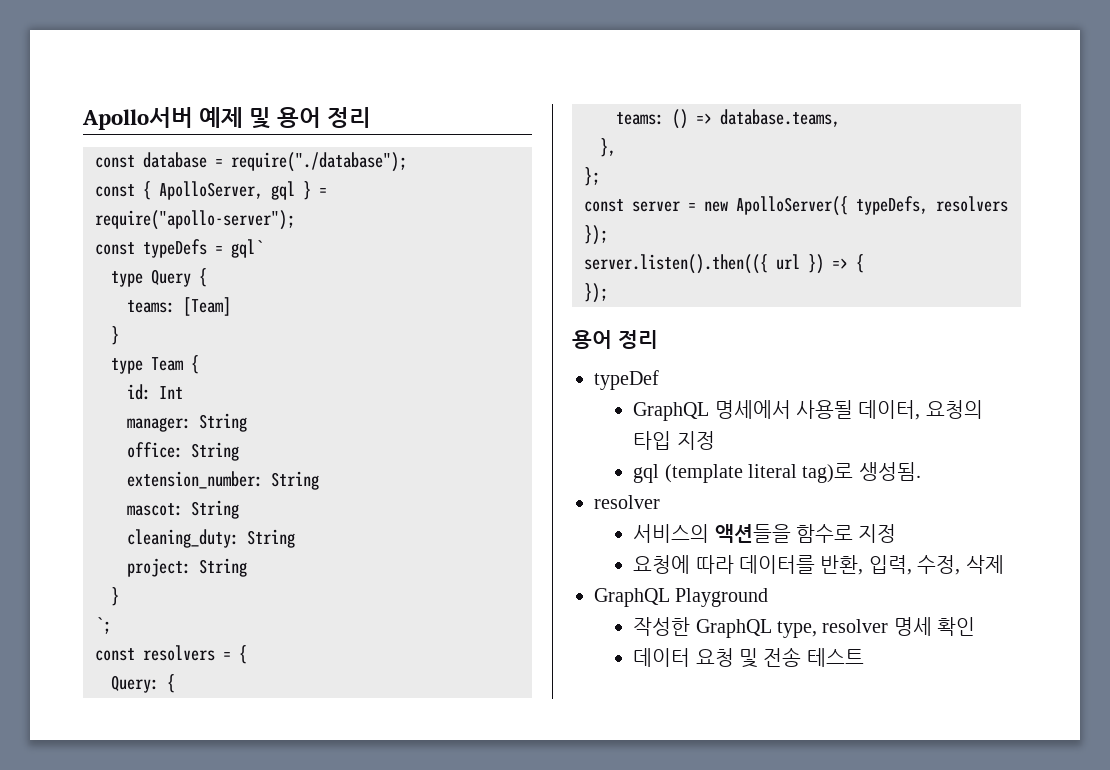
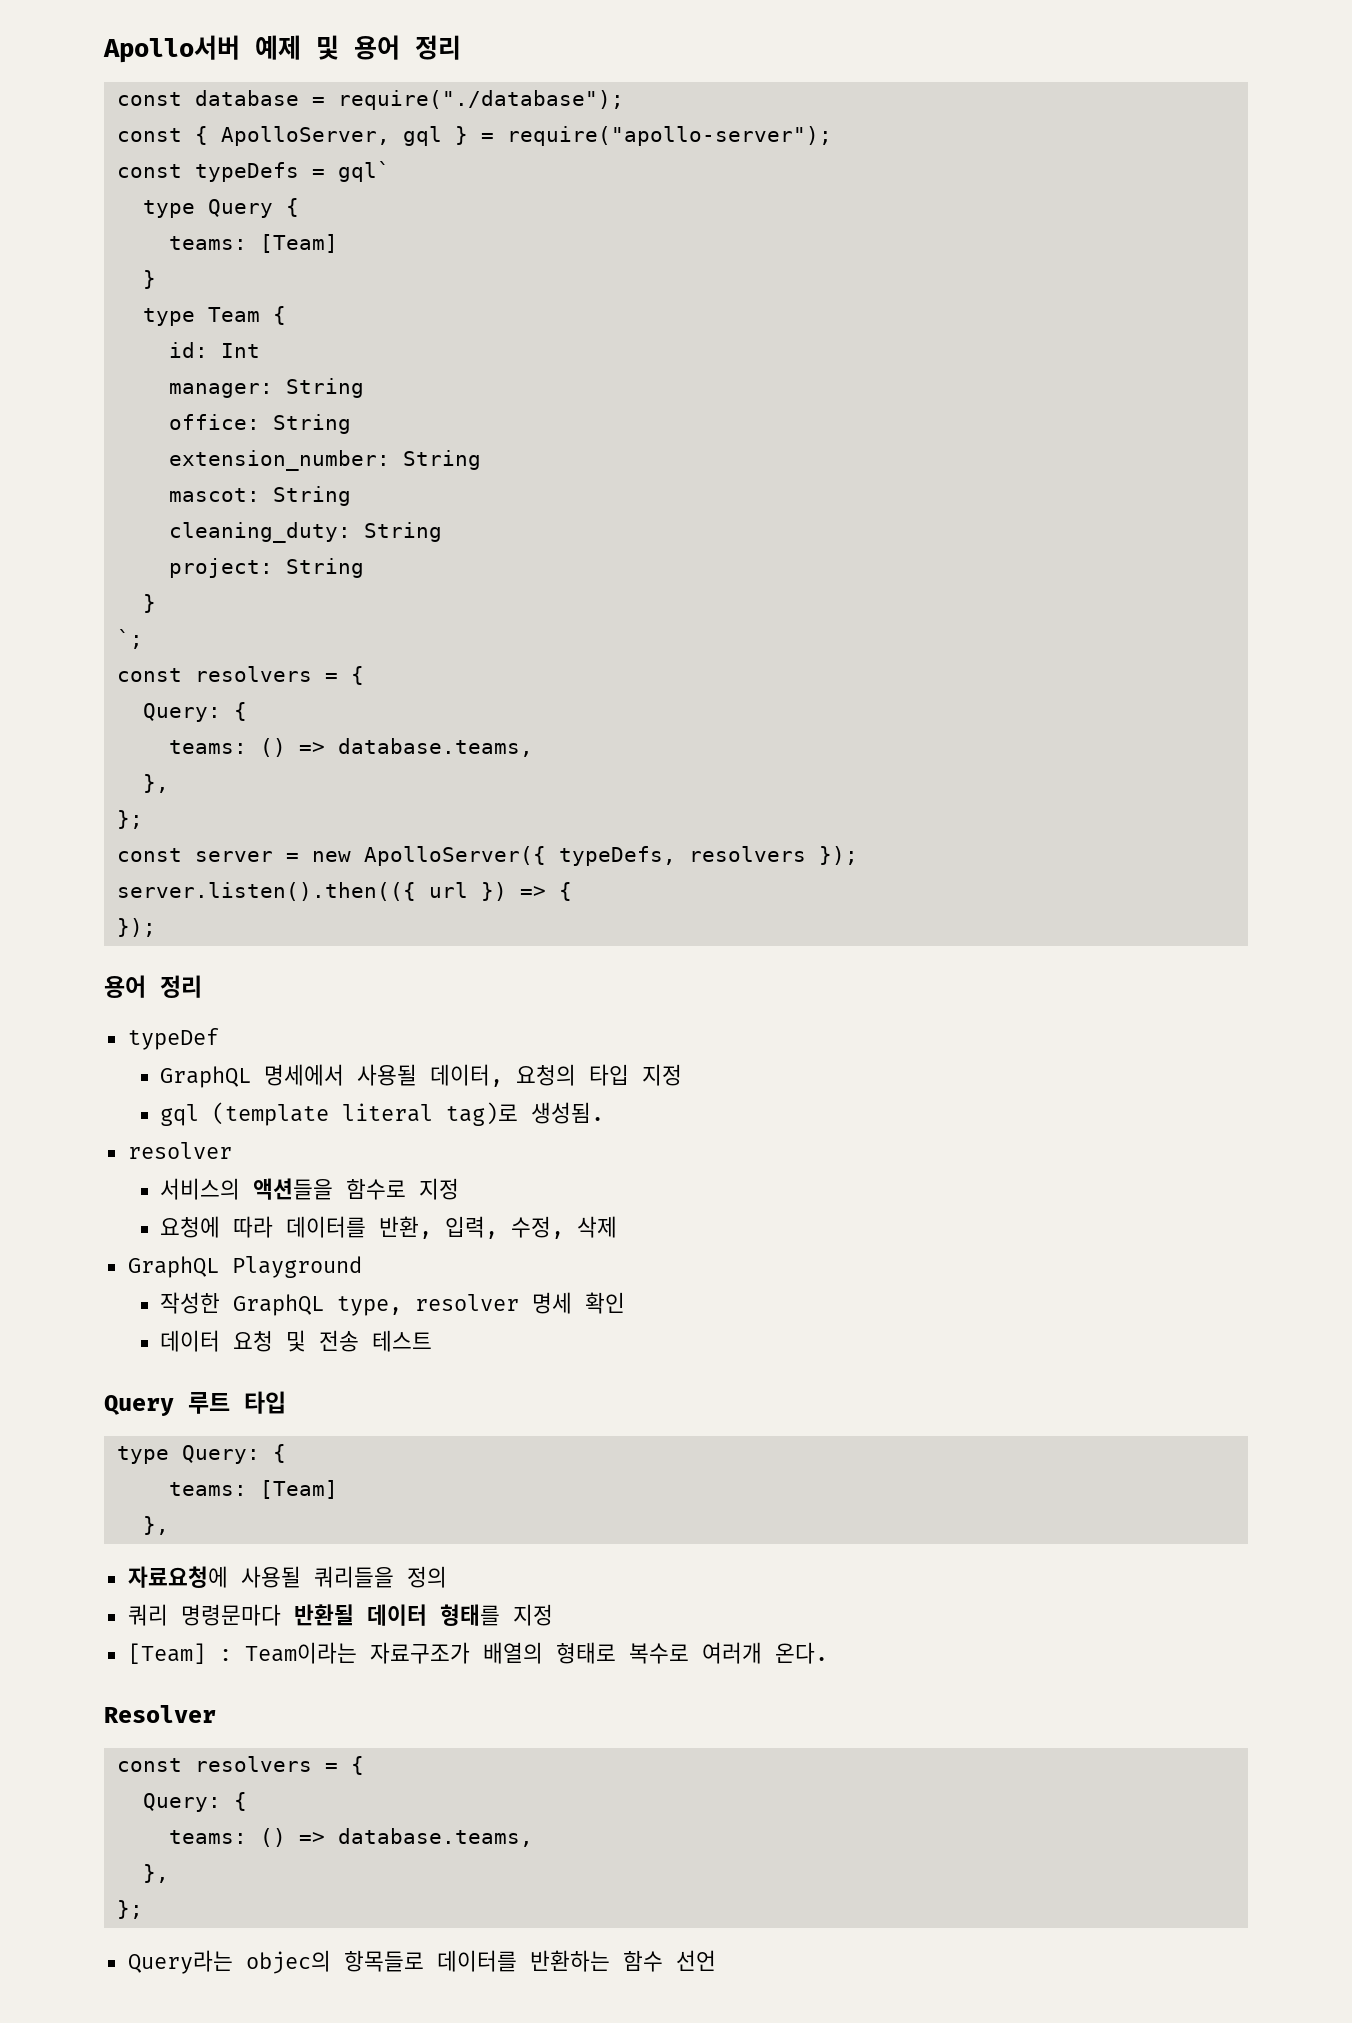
+ Query 루트 타입
+ type Query: {
+ teams: [Team]
+ },
+ 자료요청에 사용될 쿼리들을 정의
+ 쿼리 명령문마다 반환될 데이터 형태를 지정
+ [Team] : Team이라는 자료구조가 배열의 형태로 복수로 여러개 온다.
+ Resolver
+ const resolvers = {
+ Query: {
+ teams: () => database.teams,
+ },
+ };
+ Query라는 objec의 항목들로 데이터를 반환하는 함수 선언

